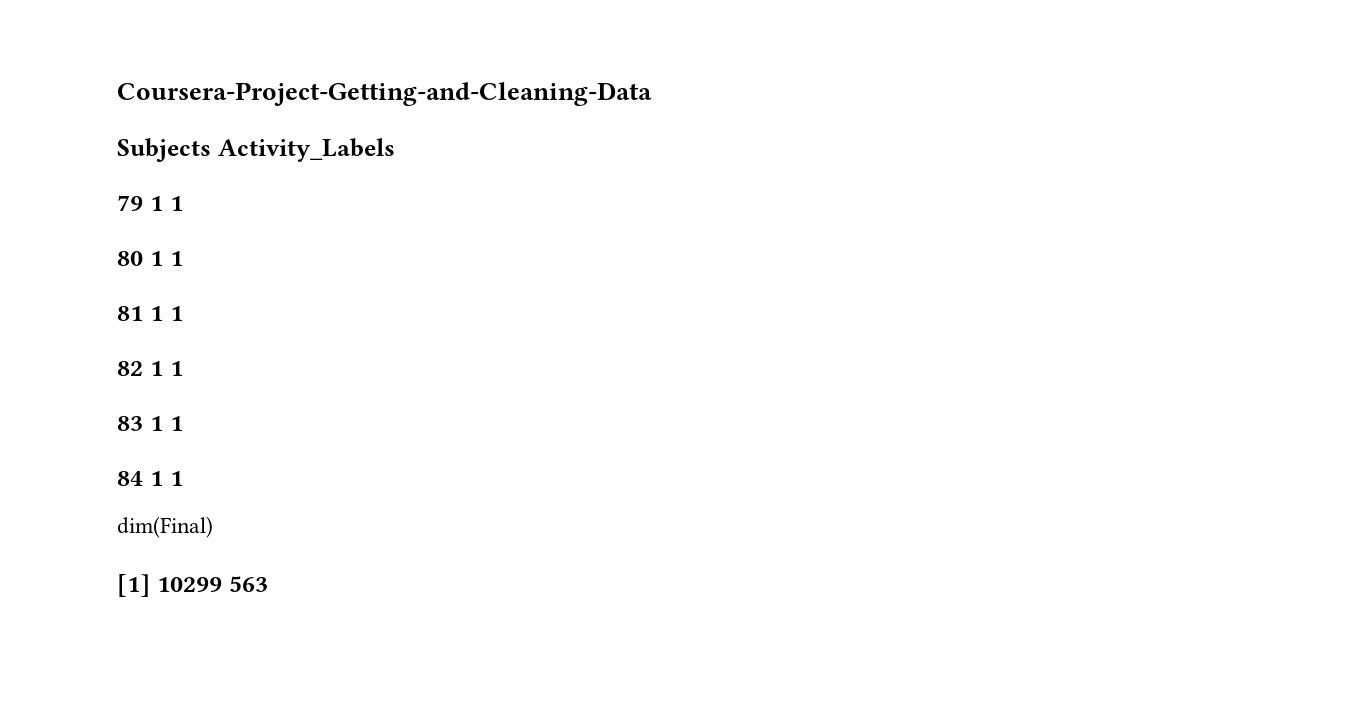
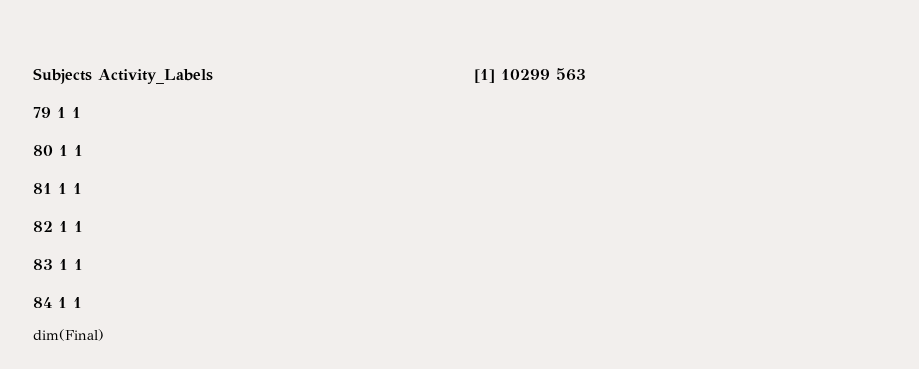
- Coursera-Project-Getting-and-Cleaning-Data

